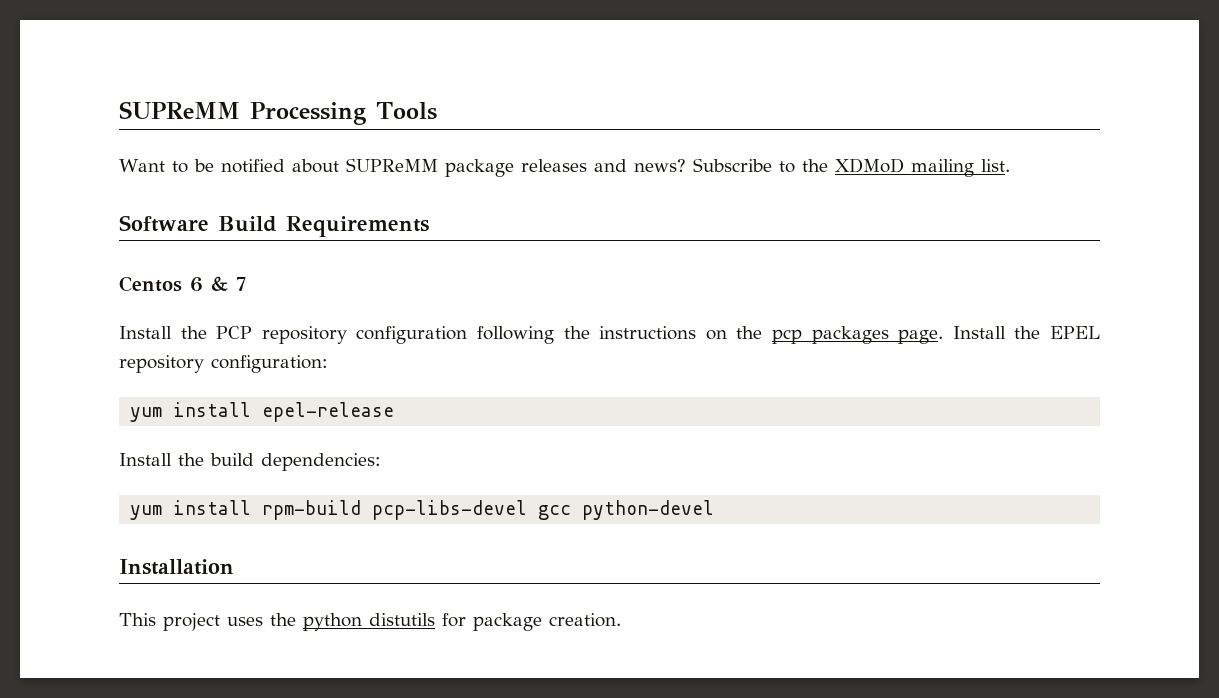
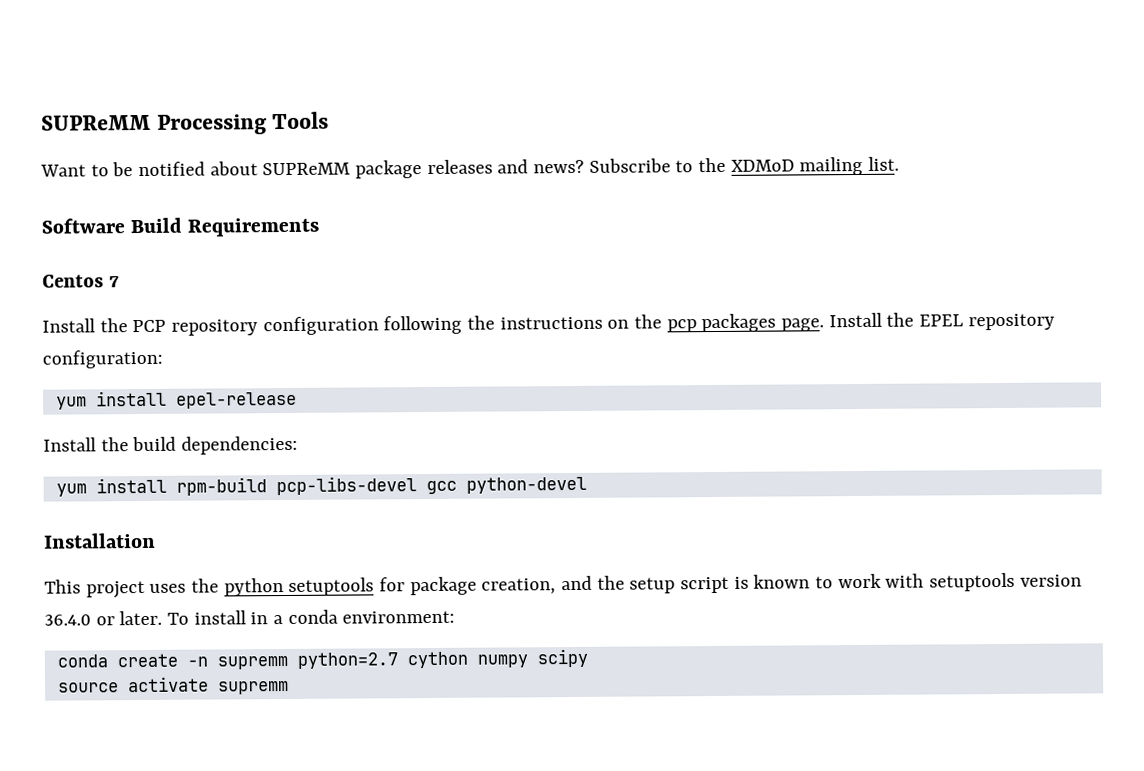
- Centos 6 & 7
+ Centos 7
- This project uses the python distutils for package creation.
+ This project uses the python setuptools for package creation, and the setup script is known to work with setuptools version 36.4.0 or later. To install in a conda environment:
+ conda create -n supremm python=2.7 cython numpy scipy
+ source activate supremm

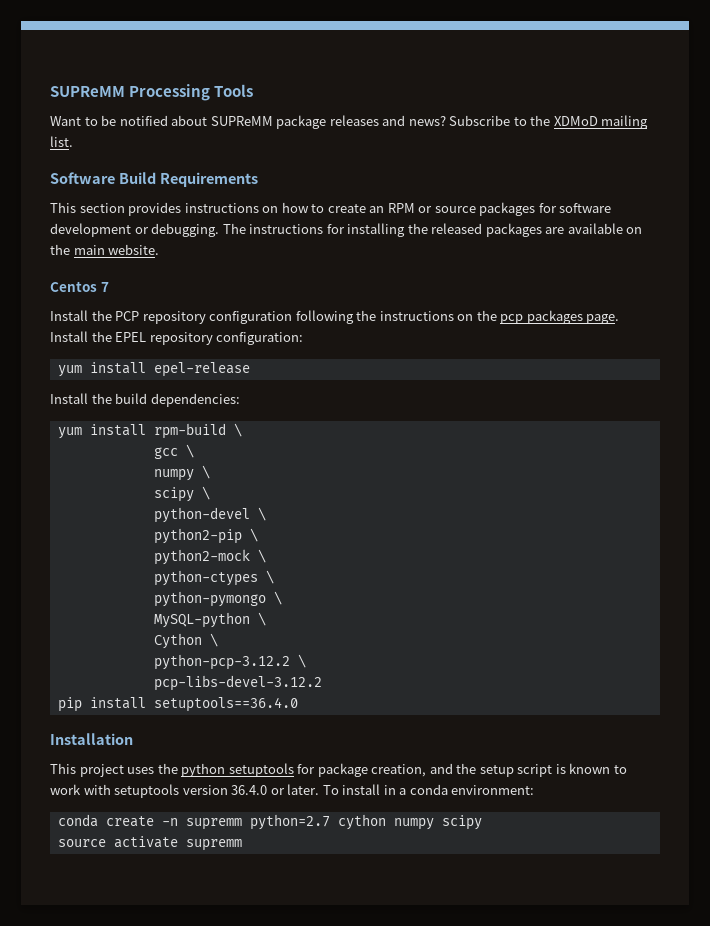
+ This section provides instructions on how to create an RPM or source packages for software development or debugging. The instructions for installing the released packages are available on the main website.
- yum install rpm-build pcp-libs-devel gcc python-devel
+ yum install rpm-build \
+ gcc \
+ numpy \
+ scipy \
+ python-devel \
+ python2-pip \
+ python2-mock \
+ python-ctypes \
+ python-pymongo \
+ MySQL-python \
+ Cython \
+ python-pcp-3.12.2 \
+ pcp-libs-devel-3.12.2
+ pip install setuptools==36.4.0

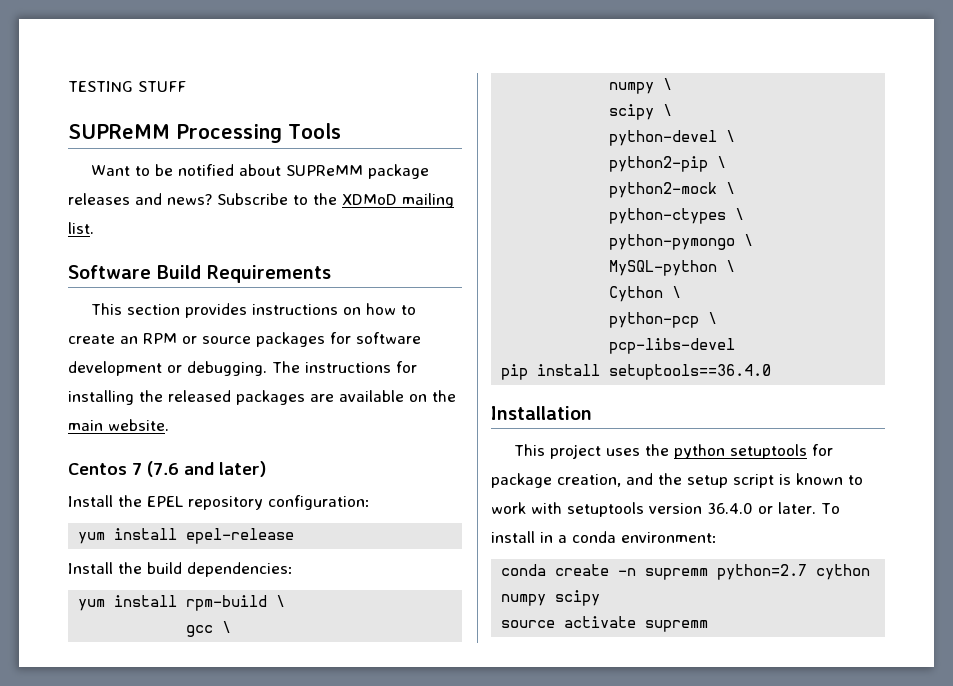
+ TESTING STUFF
- Centos 7
- Install the PCP repository configuration following the instructions on the pcp packages page. Install the EPEL repository configuration:
+ Centos 7 (7.6 and later)
+ Install the EPEL repository configuration:
- python-pcp-3.12.2 \
- pcp-libs-devel-3.12.2
+ python-pcp \
+ pcp-libs-devel

